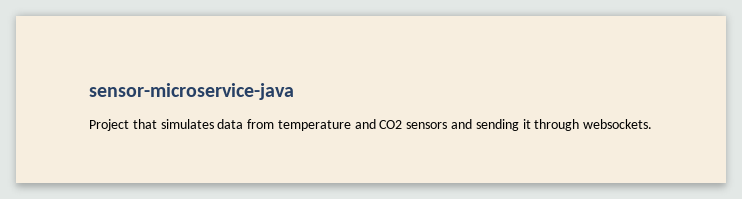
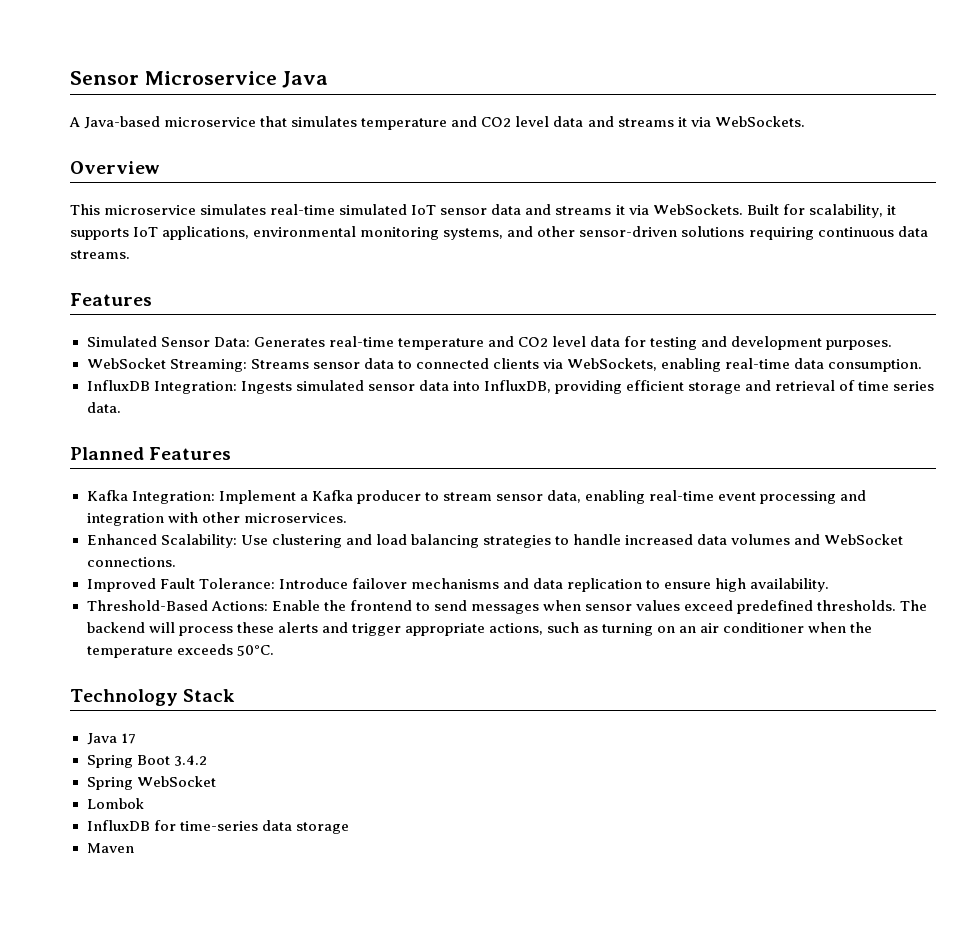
- sensor-microservice-java
- Project that simulates data from temperature and CO2 sensors and sending it through websockets.
+ Sensor Microservice Java
+ A Java-based microservice that simulates temperature and CO2 level data and streams it via WebSockets.
+ Overview
+ This microservice simulates real-time simulated IoT sensor data and streams it via WebSockets. Built for scalability, it supports IoT applications, environmental monitoring systems, and other sensor-driven solutions requiring continuous data streams.
+ Features
+ Simulated Sensor Data: Generates real-time temperature and CO2 level data for testing and development purposes.
+ WebSocket Streaming: Streams sensor data to connected clients via WebSockets, enabling real-time data consumption.
+ InfluxDB Integration: Ingests simulated sensor data into InfluxDB, providing efficient storage and retrieval of time series data.
+ Planned Features
+ Kafka Integration: Implement a Kafka producer to stream sensor data, enabling real-time event processing and integration with other microservices.
+ Enhanced Scalability: Use clustering and load balancing strategies to handle increased data volumes and WebSocket connections.
+ Improved Fault Tolerance: Introduce failover mechanisms and data replication to ensure high availability.
+ Threshold-Based Actions: Enable the frontend to send messages when sensor values exceed predefined thresholds. The backend will process these alerts and trigger appropriate actions, such as turning on an air conditioner when the temperature exceeds 50°C.
+ Technology Stack
+ Java 17
+ Spring Boot 3.4.2
+ Spring WebSocket
+ Lombok
+ InfluxDB for time-series data storage
+ Maven

